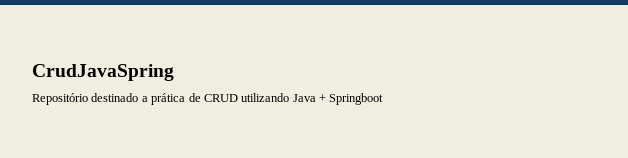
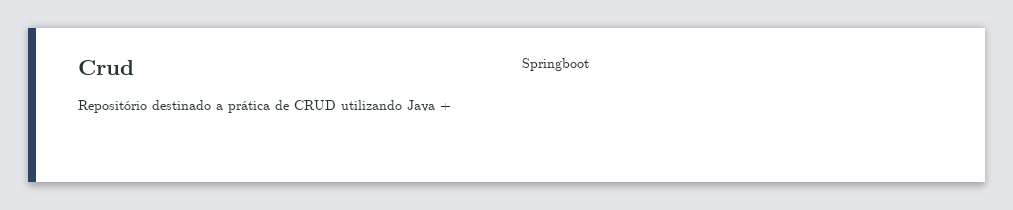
- CrudJavaSpring
+ Crud

